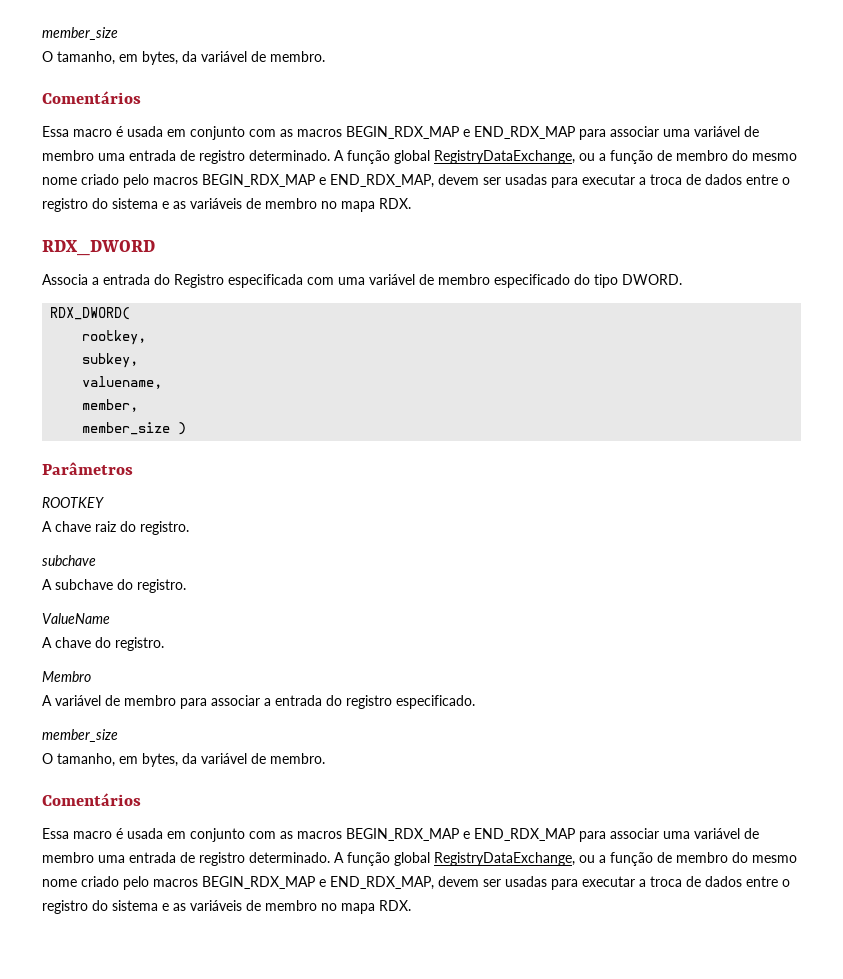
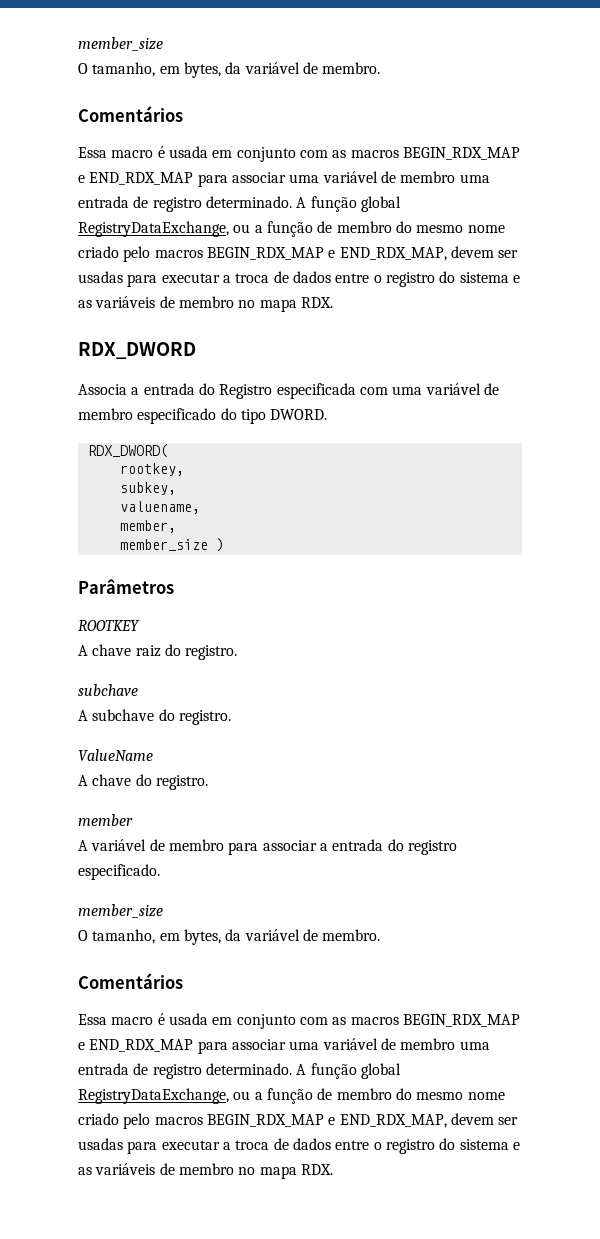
- Membro
+ member

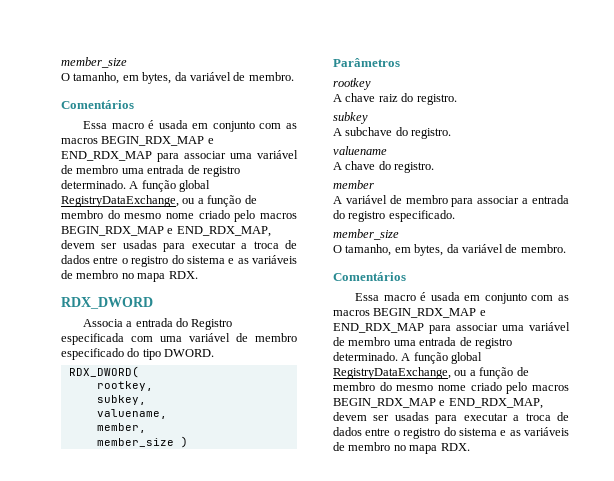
- ROOTKEY
+ rootkey
  A chave raiz do registro.
- subchave
+ subkey
- ValueName
+ valuename

